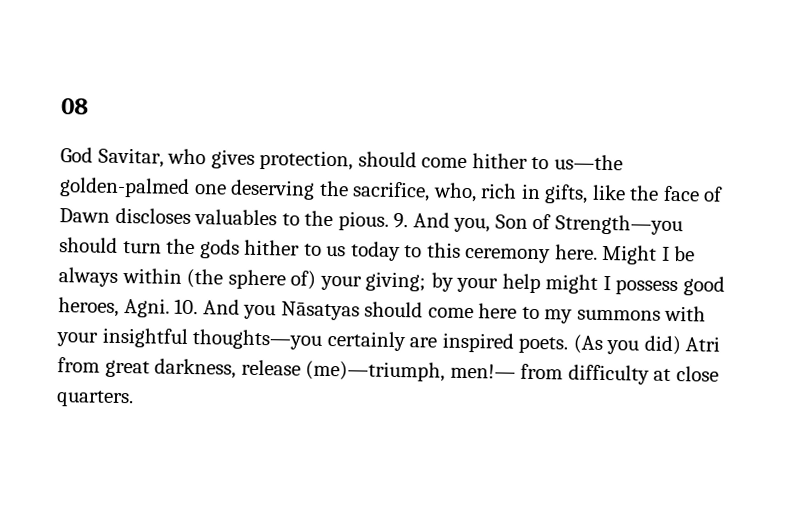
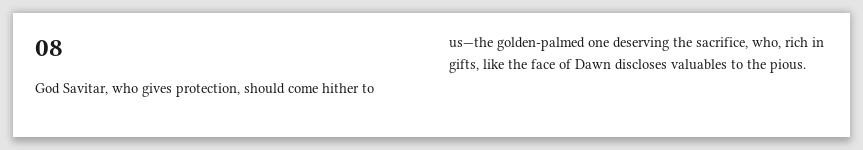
- 9. And you, Son of Strength—you should turn the gods hither to us today to this ceremony here. Might I be always within (the sphere of) your giving; by your help might I possess good heroes, Agni. 10. And you Nāsatyas should come here to my summons with your insightful thoughts—you certainly are inspired poets. (As you did) Atri from great darkness, release (me)—triumph, men!— from difficulty at close quarters.

